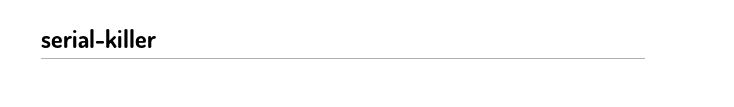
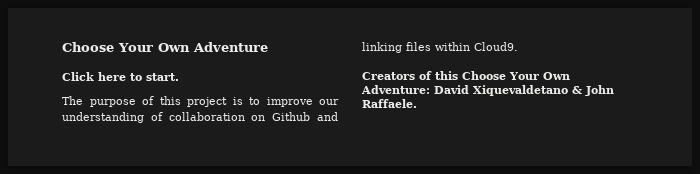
- serial-killer
+ Choose Your Own Adventure
+ Click here to start.
+ The purpose of this project is to improve our understanding of collaboration on Github and linking files within Cloud9.
+ Creators of this Choose Your Own Adventure: David Xiquevaldetano & John Raffaele.

